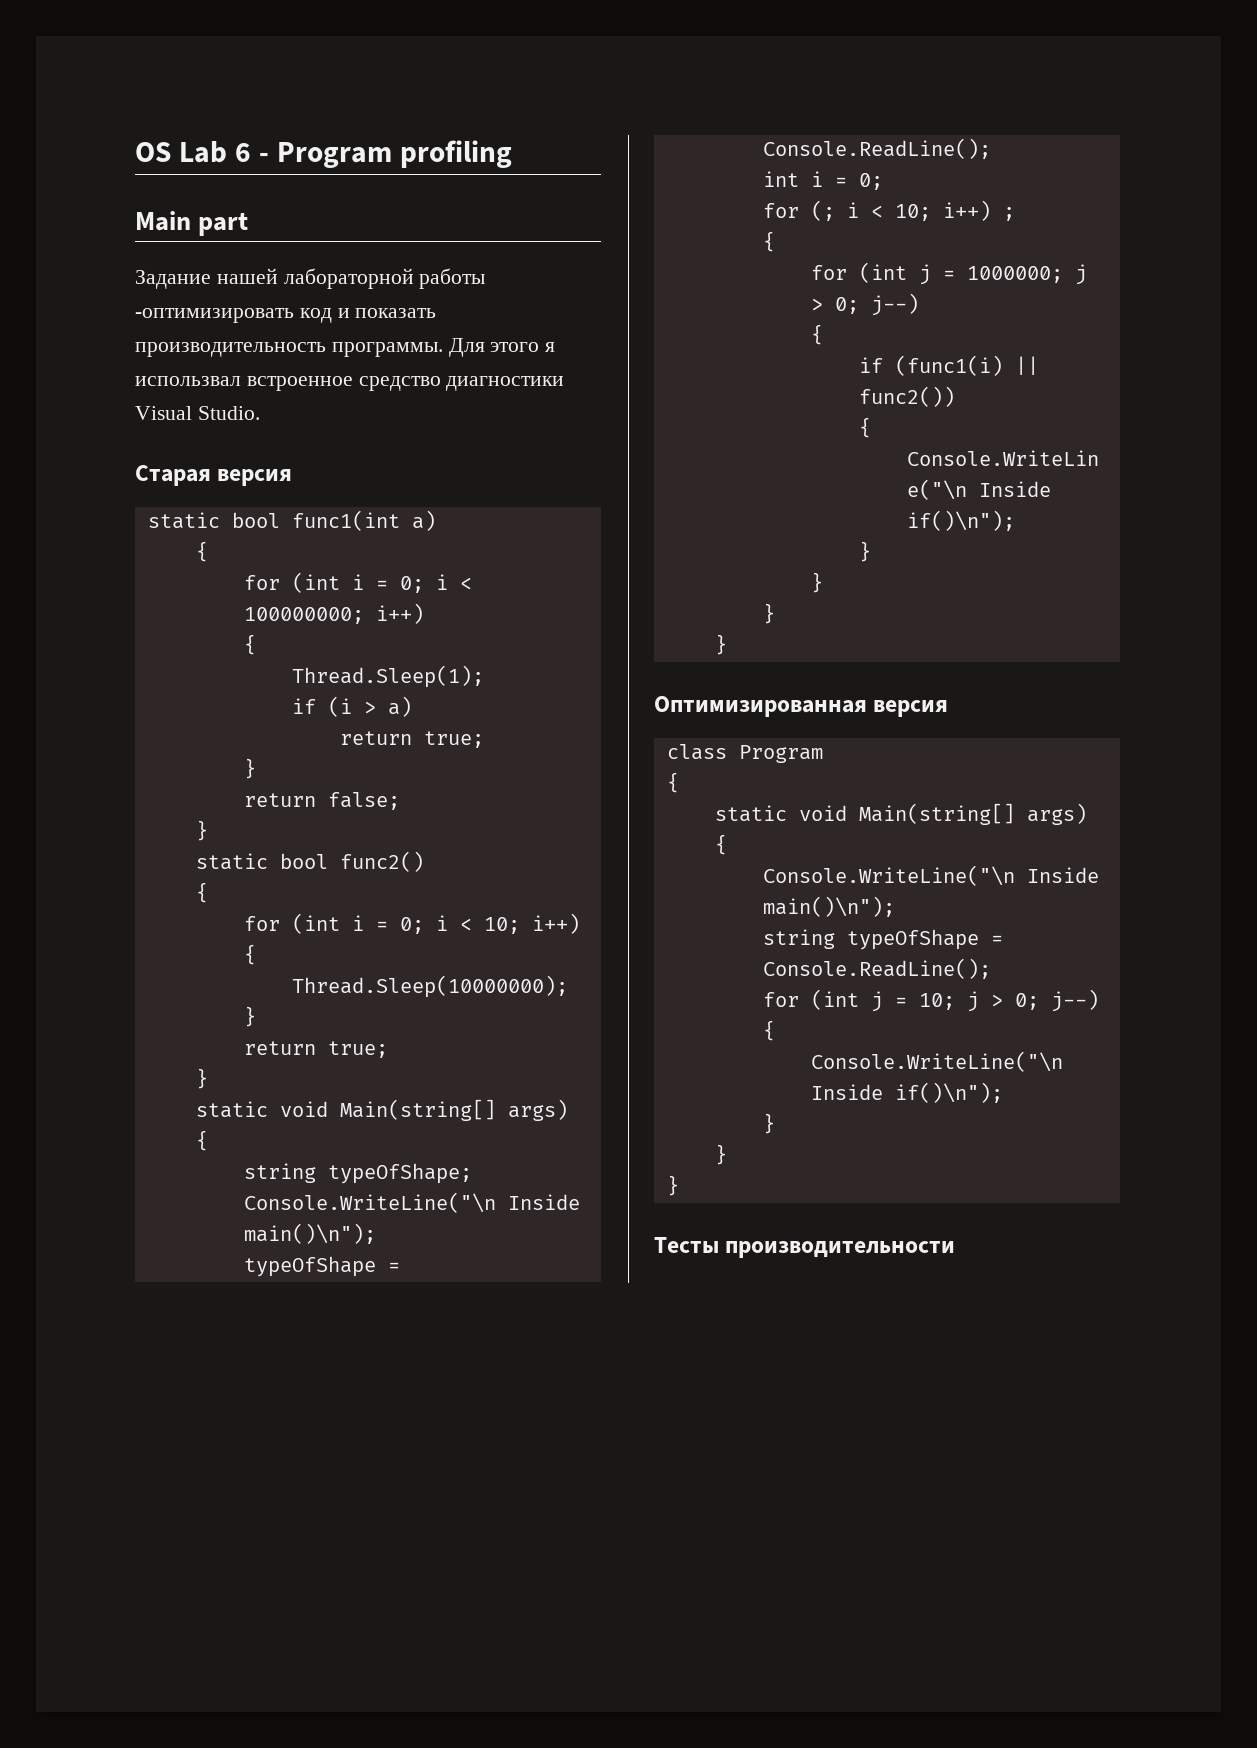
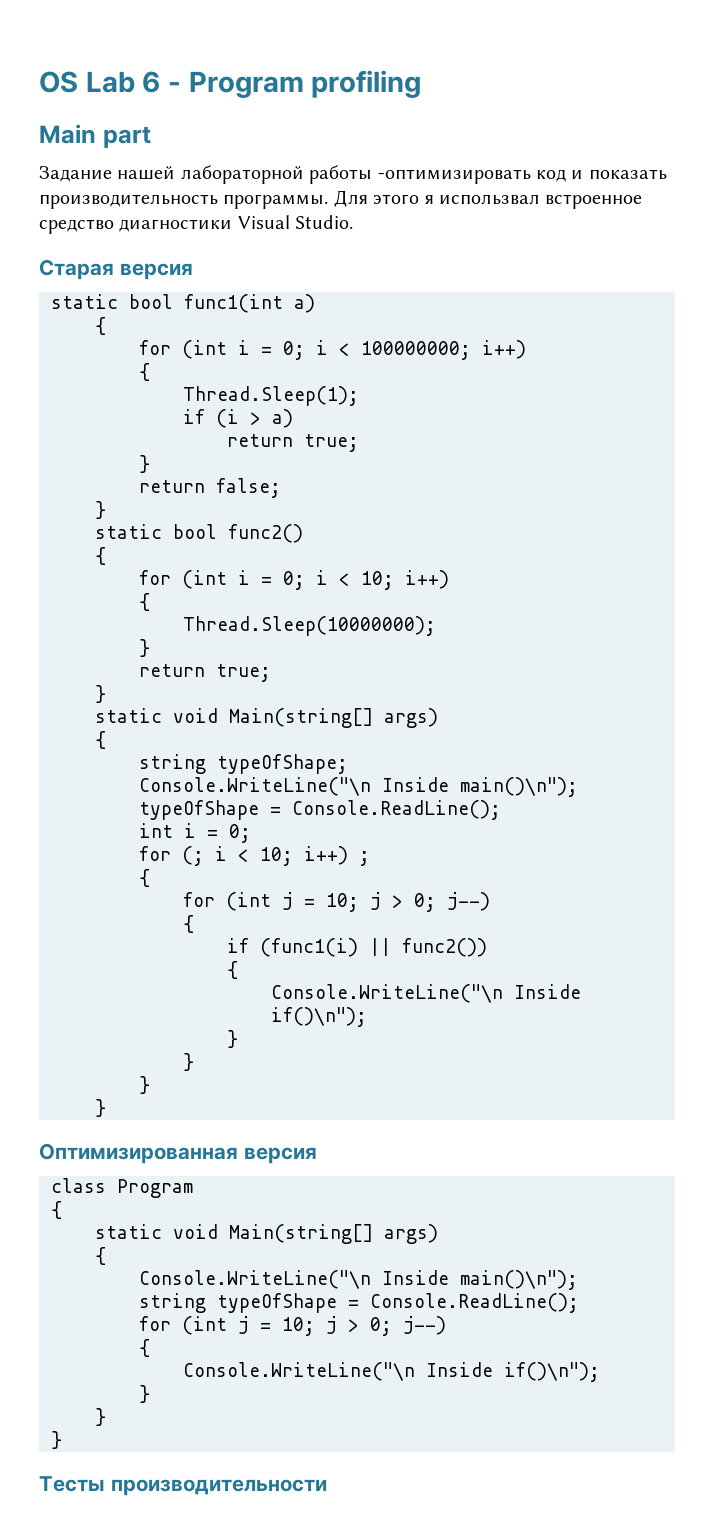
  for (; i < 10; i++) ;
  {
- for (int j = 1000000; j > 0; j--)
+ for (int j = 10; j > 0; j--)

